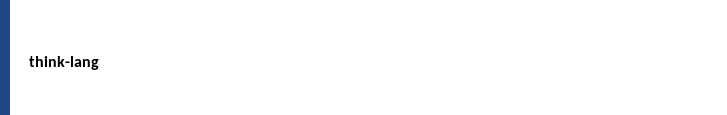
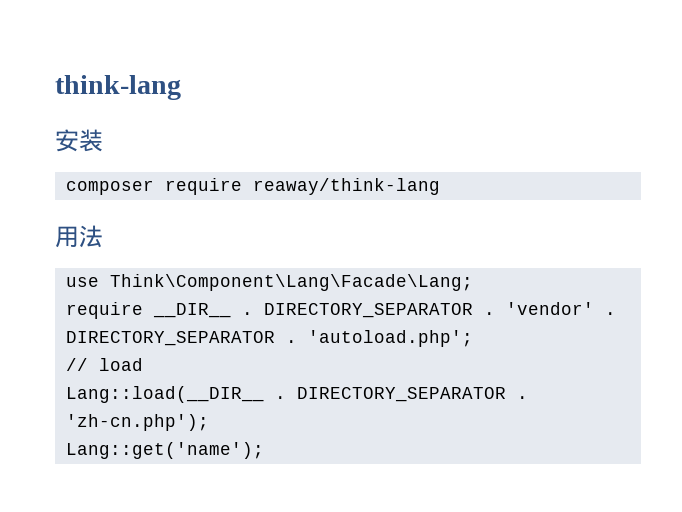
+ 安装
+ composer require reaway/think-lang
+ 用法
+ use Think\Component\Lang\Facade\Lang;
+ require __DIR__ . DIRECTORY_SEPARATOR . 'vendor' . DIRECTORY_SEPARATOR . 'autoload.php';
+ // load
+ Lang::load(__DIR__ . DIRECTORY_SEPARATOR . 'zh-cn.php');
+ Lang::get('name');

